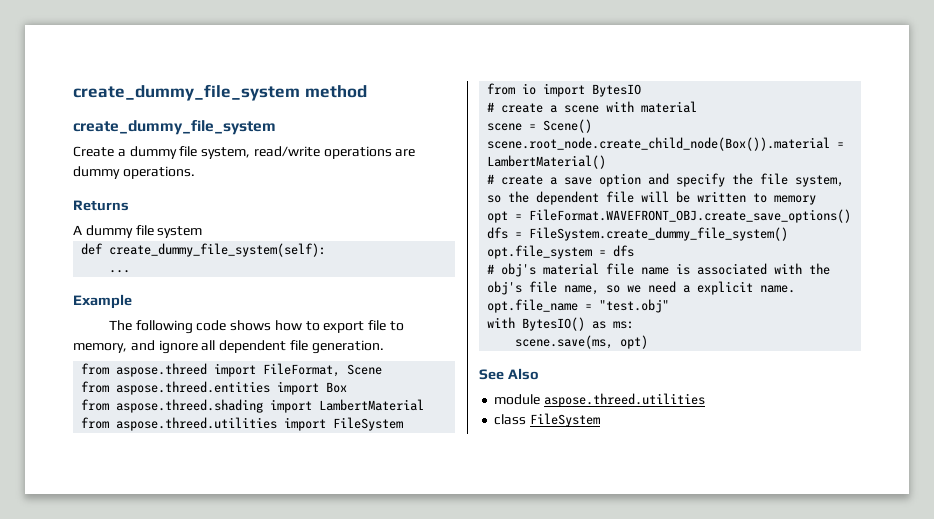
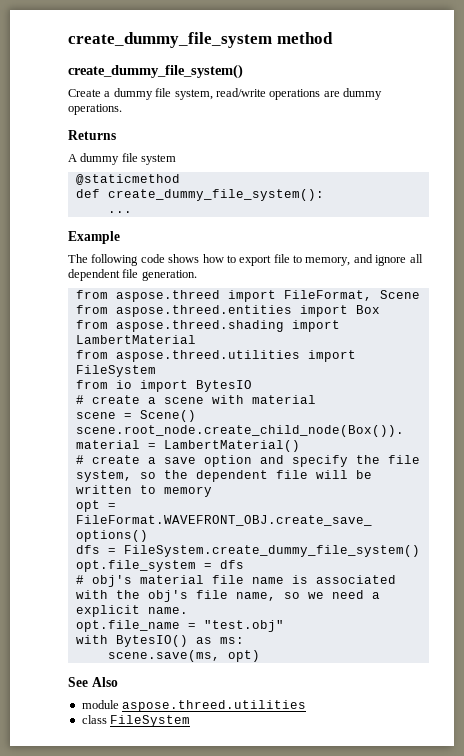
  create_dummy_file_system method
- create_dummy_file_system
+ create_dummy_file_system()
+ @staticmethod
- def create_dummy_file_system(self):
+ def create_dummy_file_system():

